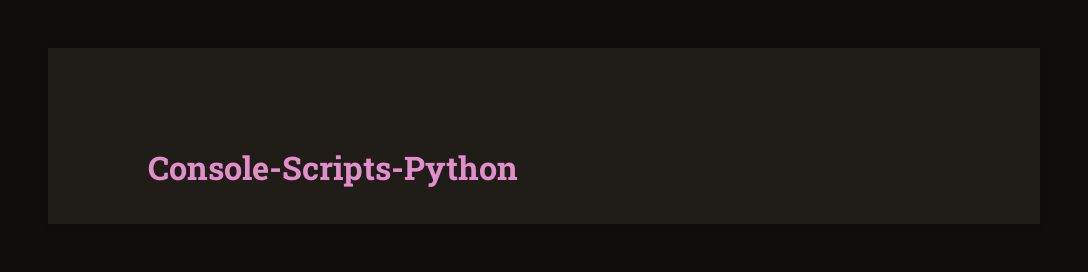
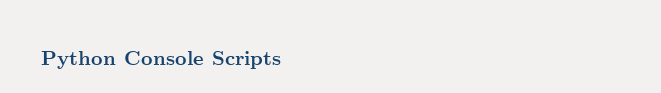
- Console-Scripts-Python
+ Python Console Scripts

